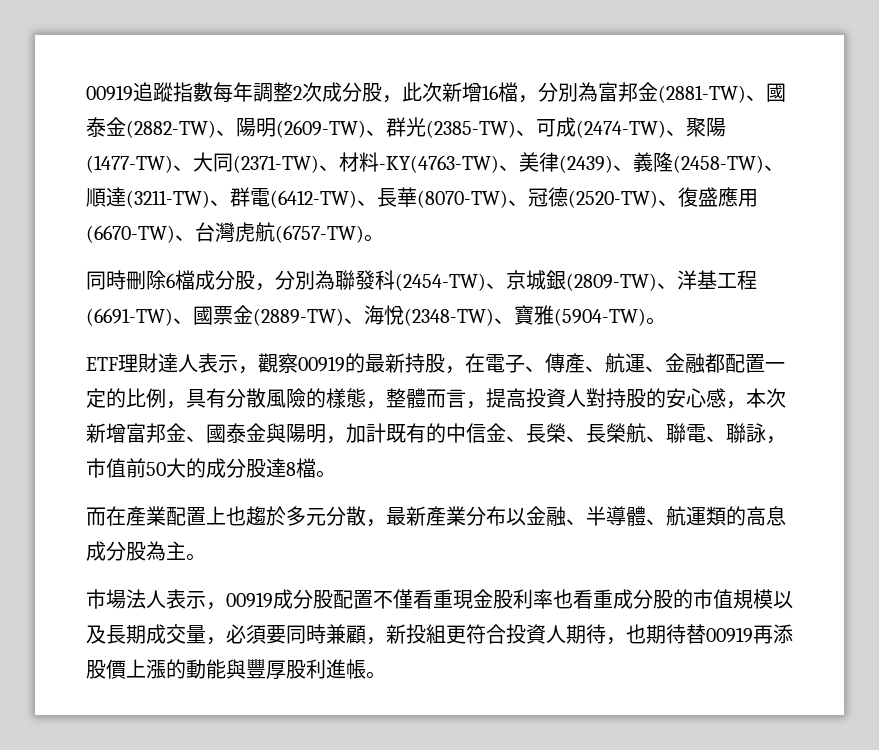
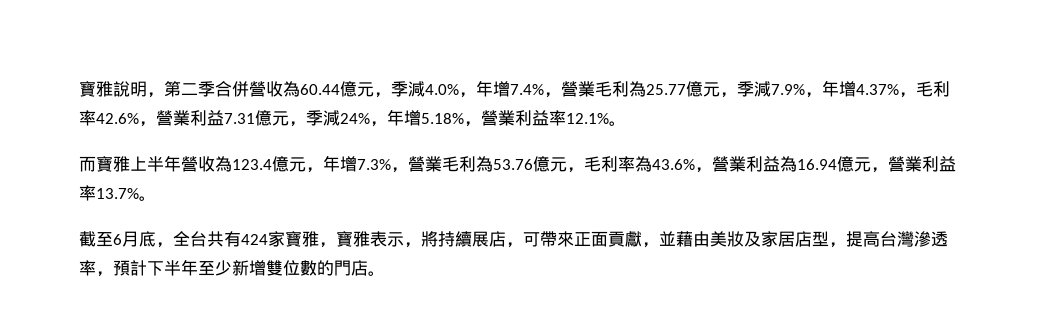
- 00919追蹤指數每年調整2次成分股，此次新增16檔，分別為富邦金(2881-TW)、國泰金(2882-TW)、陽明(2609-TW)、群光(2385-TW)、可成(2474-TW)、聚陽(1477-TW)、大同(2371-TW)、材料-KY(4763-TW)、美律(2439)、義隆(2458-TW)、順達(3211-TW)、群電(6412-TW)、長華(8070-TW)、冠德(2520-TW)、復盛應用(6670-TW)、台灣虎航(6757-TW)。
- 同時刪除6檔成分股，分別為聯發科(2454-TW)、京城銀(2809-TW)、洋基工程(6691-TW)、國票金(2889-TW)、海悅(2348-TW)、寶雅(5904-TW)。
- ETF理財達人表示，觀察00919的最新持股，在電子、傳產、航運、金融都配置一定的比例，具有分散風險的樣態，整體而言，提高投資人對持股的安心感，本次新增富邦金、國泰金與陽明，加計既有的中信金、長榮、長榮航、聯電、聯詠，市值前50大的成分股達8檔。
- 而在產業配置上也趨於多元分散，最新產業分布以金融、半導體、航運類的高息成分股為主。
- 市場法人表示，00919成分股配置不僅看重現金股利率也看重成分股的市值規模以及長期成交量，必須要同時兼顧，新投組更符合投資人期待，也期待替00919再添股價上漲的動能與豐厚股利進帳。
+ 寶雅說明，第二季合併營收為60.44億元，季減4.0%，年增7.4%，營業毛利為25.77億元，季減7.9%，年增4.37%，毛利率42.6%，營業利益7.31億元，季減24%，年增5.18%，營業利益率12.1%。
+ 而寶雅上半年營收為123.4億元，年增7.3%，營業毛利為53.76億元，毛利率為43.6%，營業利益為16.94億元，營業利益率13.7%。
+ 截至6月底，全台共有424家寶雅，寶雅表示，將持續展店，可帶來正面貢獻，並藉由美妝及家居店型，提高台灣滲透率，預計下半年至少新增雙位數的門店。

